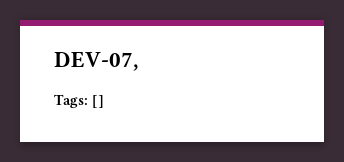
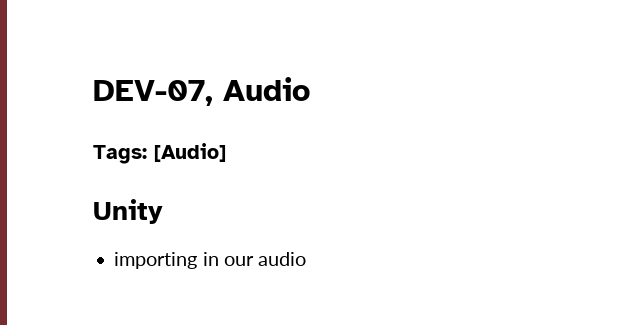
- DEV-07,
+ DEV-07, Audio
- Tags: []
+ Tags: [Audio]
+ Unity
+ importing in our audio

